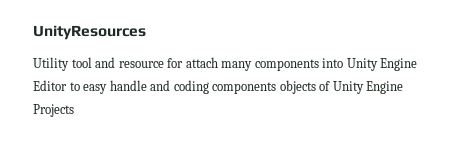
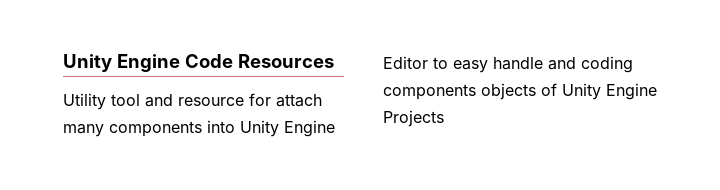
- UnityResources
+ Unity Engine Code Resources

